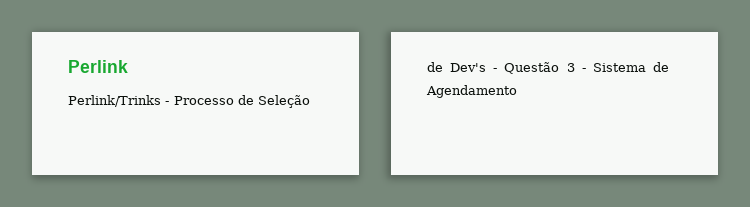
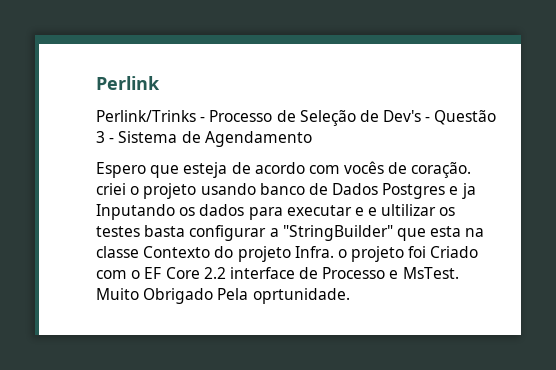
+ Espero que esteja de acordo com vocês de coração. criei o projeto usando banco de Dados Postgres e ja Inputando os dados para executar e e ultilizar os testes basta configurar a "StringBuilder" que esta na classe Contexto do projeto Infra. o projeto foi Criado com o EF Core 2.2 interface de Processo e MsTest. Muito Obrigado Pela oprtunidade.

